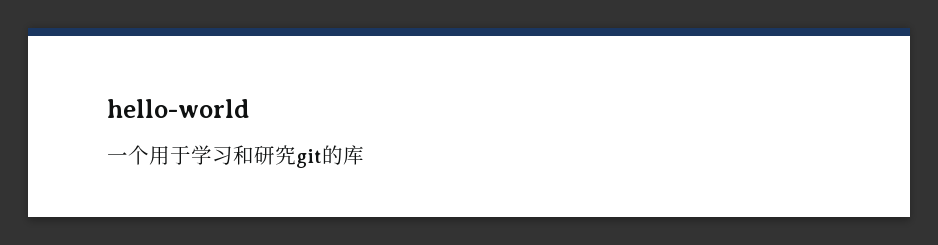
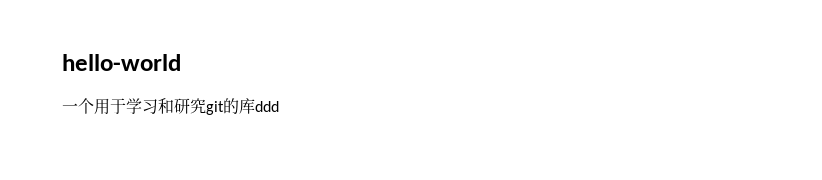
- 一个用于学习和研究git的库
+ 一个用于学习和研究git的库ddd

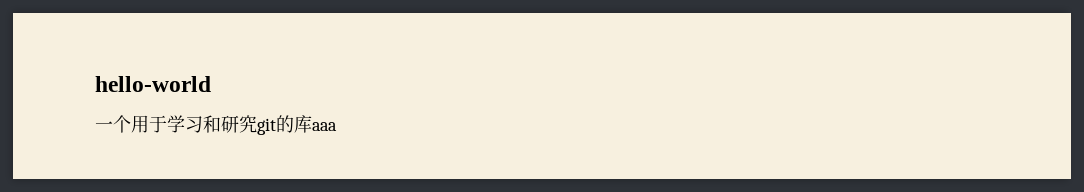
- 一个用于学习和研究git的库ddd
+ 一个用于学习和研究git的库aaa

